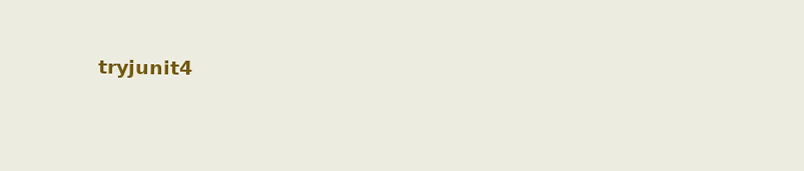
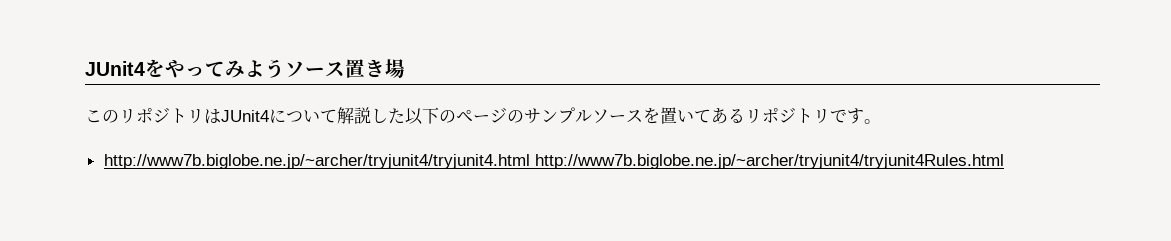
- tryjunit4
+ JUnit4をやってみようソース置き場
+ このリポジトリはJUnit4について解説した以下のページのサンプルソースを置いてあるリポジトリです。
+ http://www7b.biglobe.ne.jp/~archer/tryjunit4/tryjunit4.html http://www7b.biglobe.ne.jp/~archer/tryjunit4/tryjunit4Rules.html

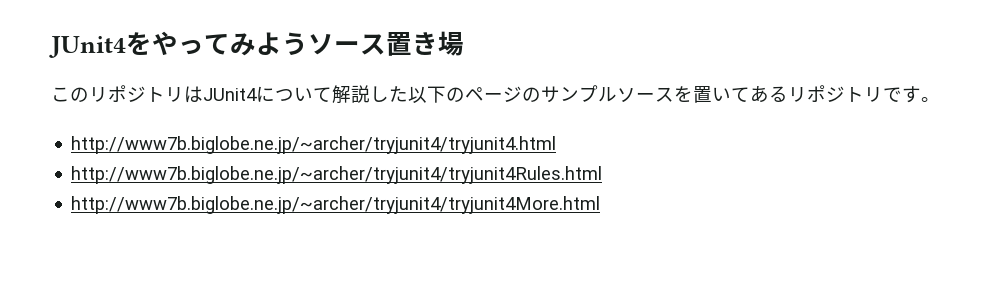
- http://www7b.biglobe.ne.jp/~archer/tryjunit4/tryjunit4.html http://www7b.biglobe.ne.jp/~archer/tryjunit4/tryjunit4Rules.html
+ http://www7b.biglobe.ne.jp/~archer/tryjunit4/tryjunit4.html
+ http://www7b.biglobe.ne.jp/~archer/tryjunit4/tryjunit4Rules.html
+ http://www7b.biglobe.ne.jp/~archer/tryjunit4/tryjunit4More.html

